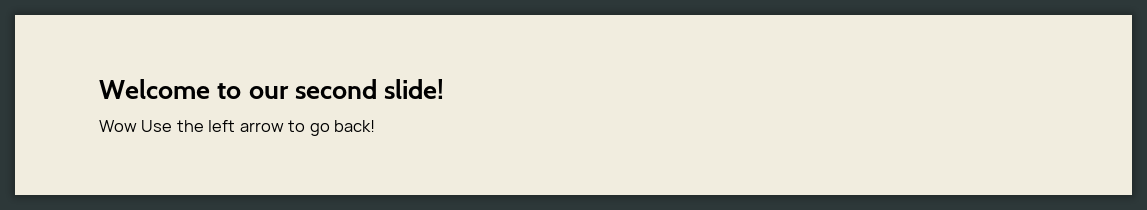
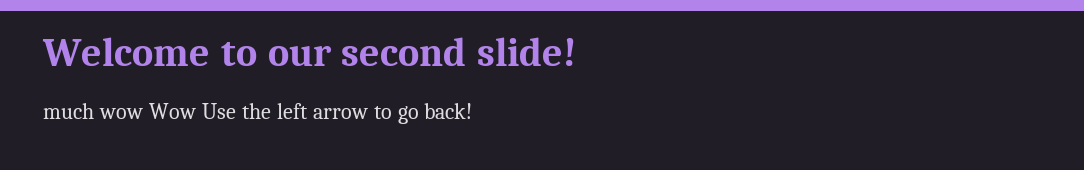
- Wow Use the left arrow to go back!
+ much wow Wow Use the left arrow to go back!

